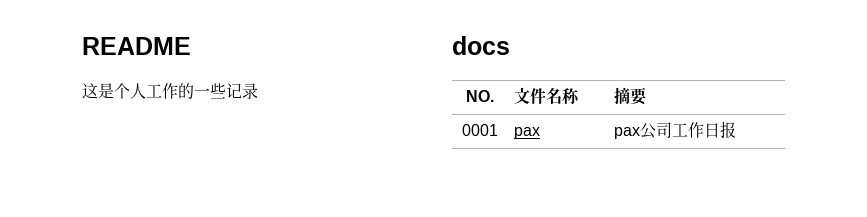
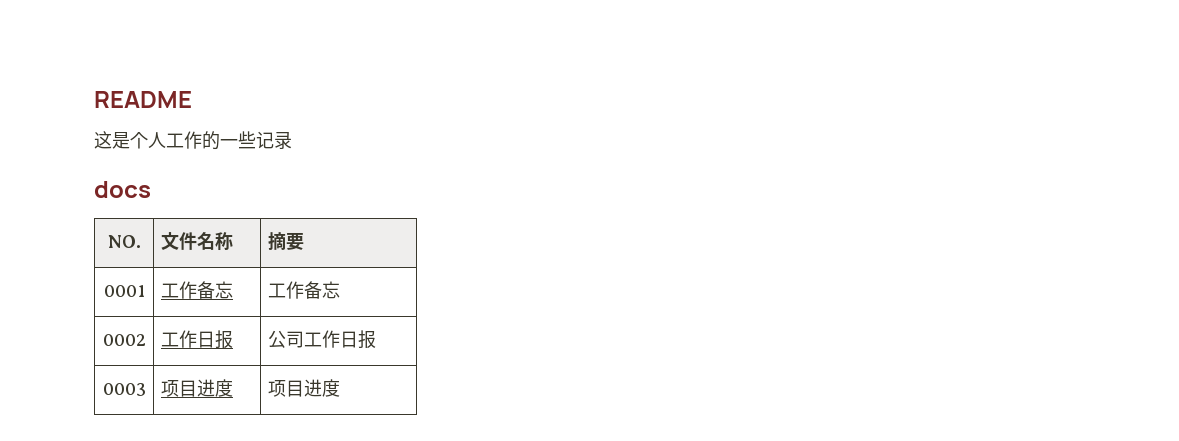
- 0001 | pax | pax公司工作日报
+ 0001 | 工作备忘 | 工作备忘
+ 0002 | 工作日报 | 公司工作日报
+ 0003 | 项目进度 | 项目进度

